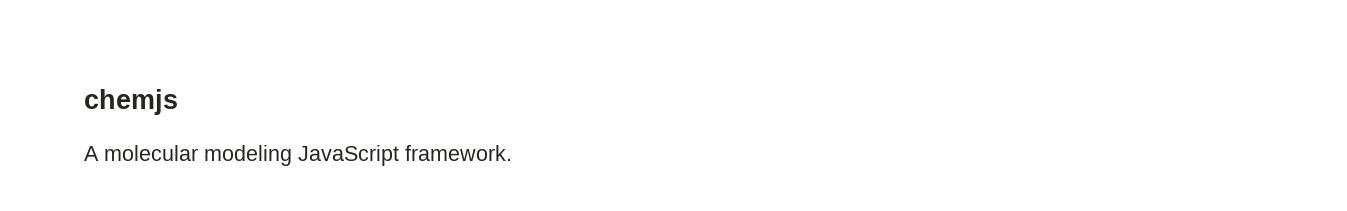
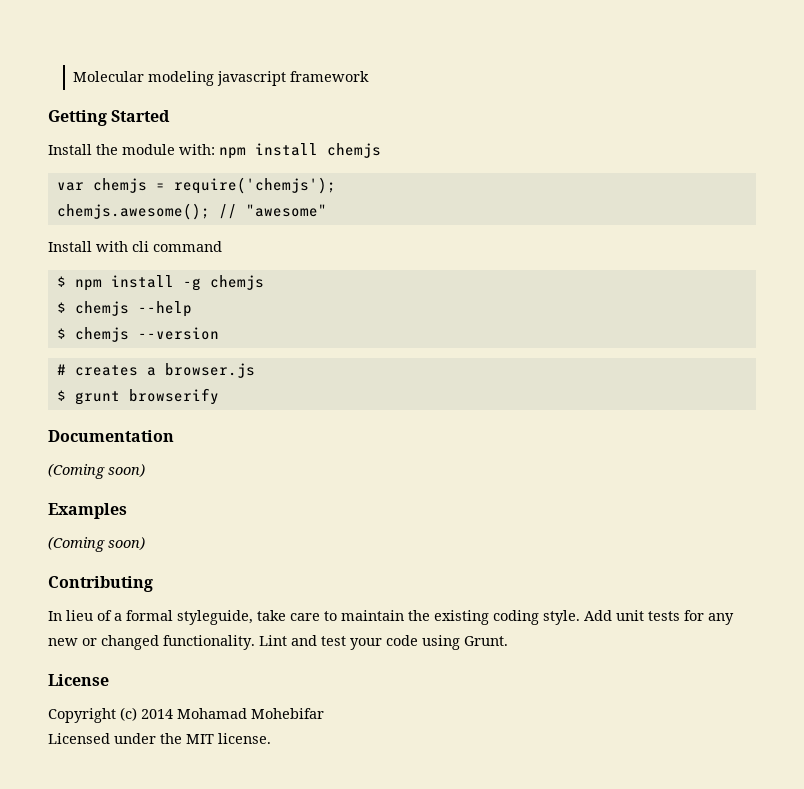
- chemjs
- A molecular modeling JavaScript framework.
+ Molecular modeling javascript framework
+ Getting Started
+ Install the module with: npm install chemjs
+ var chemjs = require('chemjs');
+ chemjs.awesome(); // "awesome"
+ Install with cli command
+ $ npm install -g chemjs
+ $ chemjs --help
+ $ chemjs --version
+ # creates a browser.js
+ $ grunt browserify
+ Documentation
+ (Coming soon)
+ Examples
+ (Coming soon)
+ Contributing
+ In lieu of a formal styleguide, take care to maintain the existing coding style. Add unit tests for any new or changed functionality. Lint and test your code using Grunt.
+ License
+ Copyright (c) 2014 Mohamad Mohebifar
+ Licensed under the MIT license.

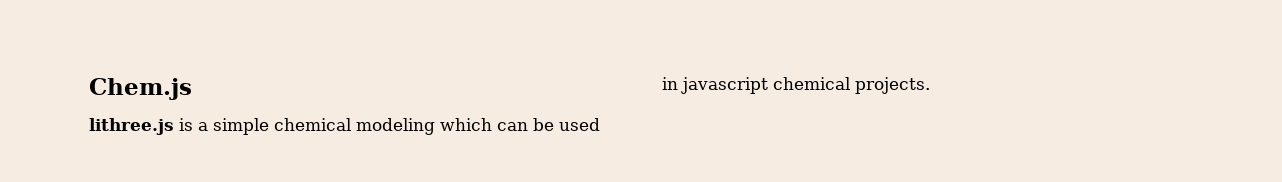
- Molecular modeling javascript framework
- Getting Started
- Install the module with: npm install chemjs
- var chemjs = require('chemjs');
- chemjs.awesome(); // "awesome"
- Install with cli command
- $ npm install -g chemjs
- $ chemjs --help
- $ chemjs --version
- # creates a browser.js
- $ grunt browserify
- Documentation
- (Coming soon)
- Examples
- (Coming soon)
- Contributing
- In lieu of a formal styleguide, take care to maintain the existing coding style. Add unit tests for any new or changed functionality. Lint and test your code using Grunt.
- License
- Copyright (c) 2014 Mohamad Mohebifar
- Licensed under the MIT license.
+ Chem.js
+ lithree.js is a simple chemical modeling which can be used in javascript chemical projects.

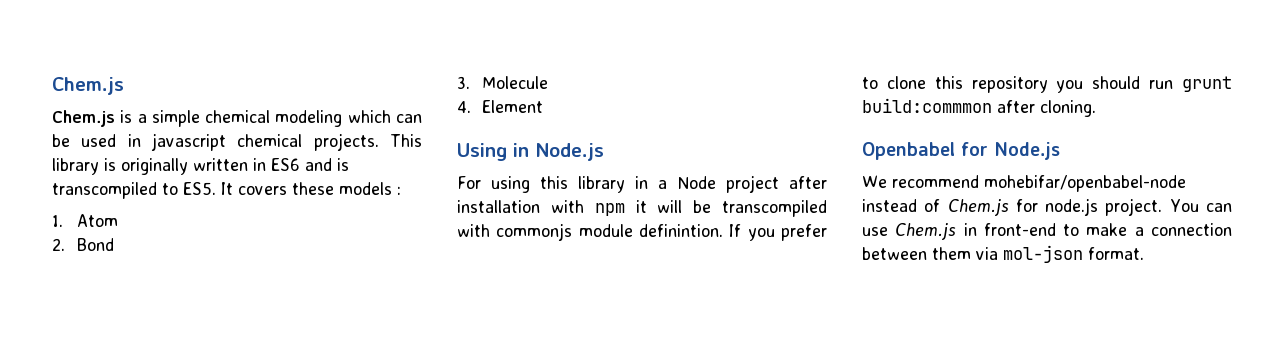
- lithree.js is a simple chemical modeling which can be used in javascript chemical projects.
+ Chem.js is a simple chemical modeling which can be used in javascript chemical projects.
+ This library is originally written in ES6 and is transcompiled to ES5. It covers these models :
+ 1. Atom
+ 2. Bond
+ 3. Molecule
+ 4. Element
+ Using in Node.js
+ For using this library in a Node project after installation with npm it will be transcompiled with commonjs module definintion. If you prefer to clone this repository you should run grunt build:commmon after cloning.
+ Openbabel for Node.js
+ We recommend mohebifar/openbabel-node instead of Chem.js for node.js project. You can use Chem.js in front-end to make a connection between them via mol-json format.

